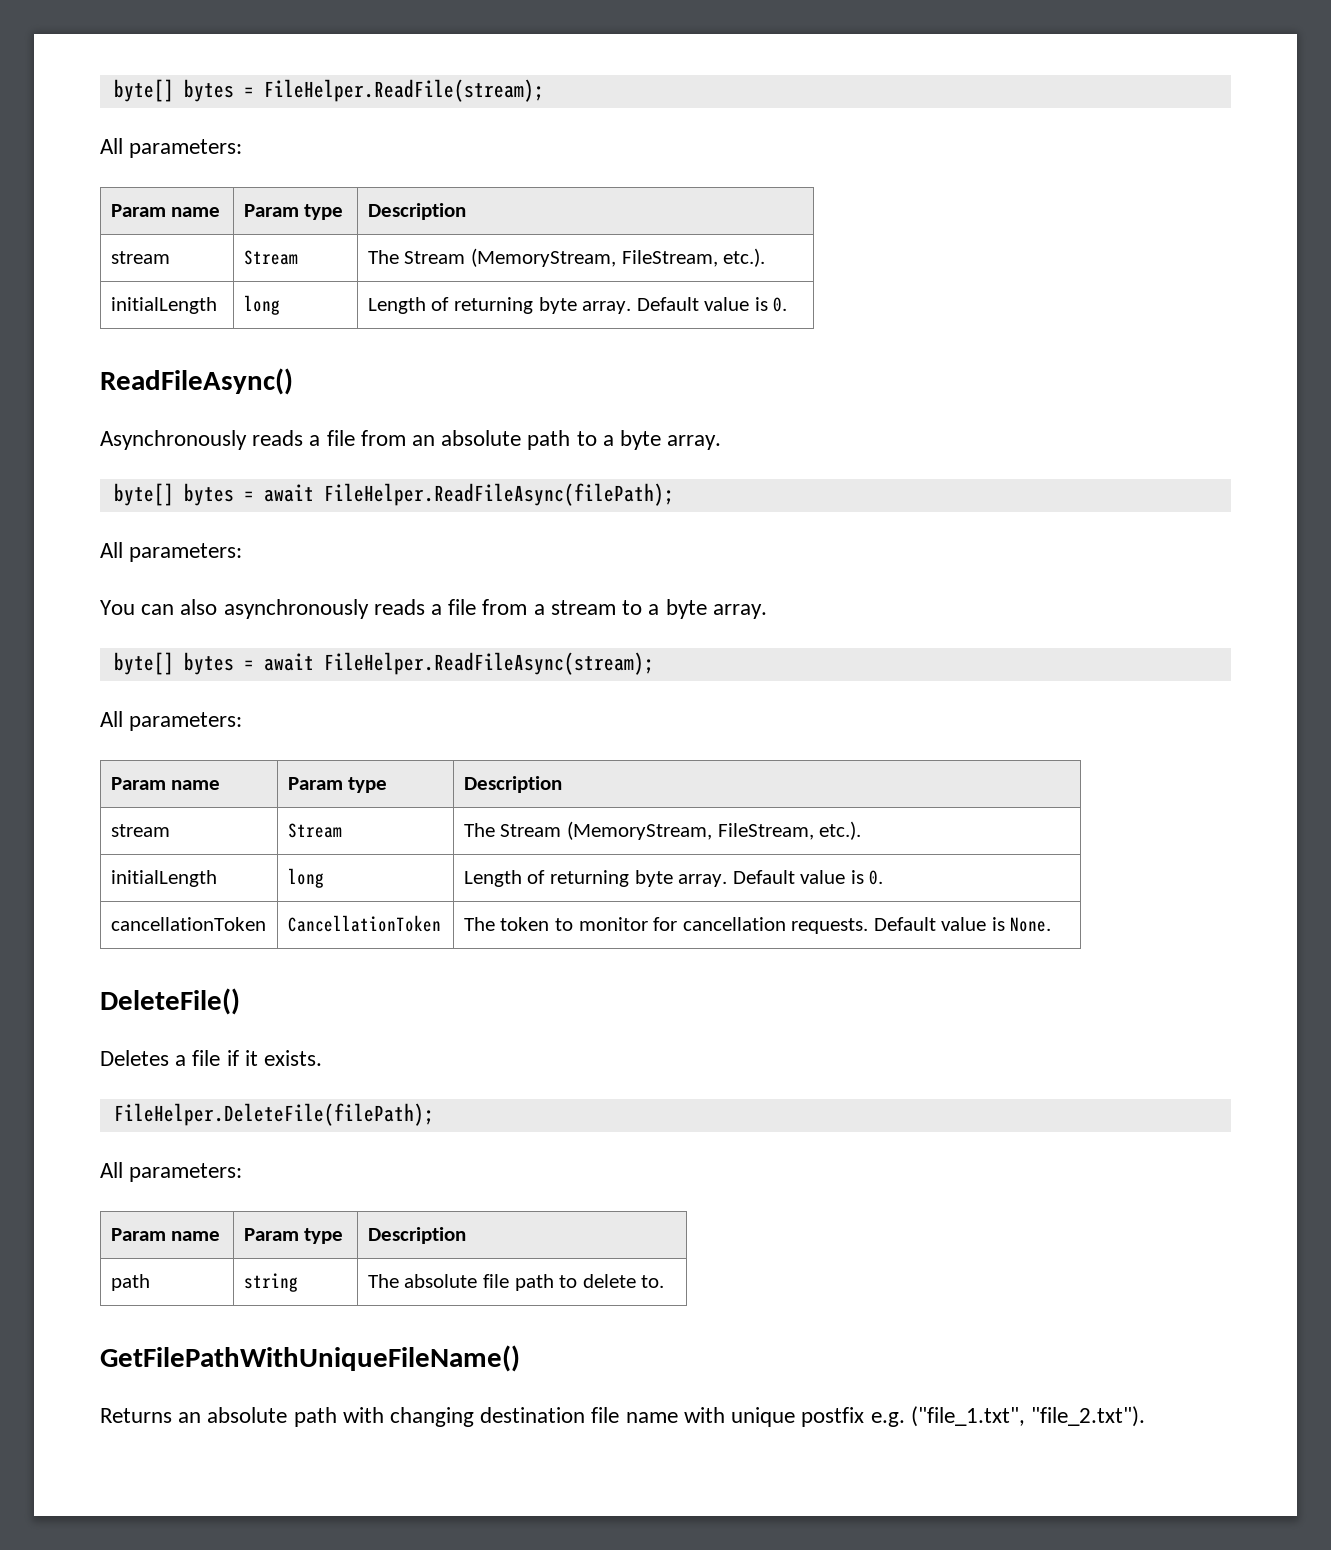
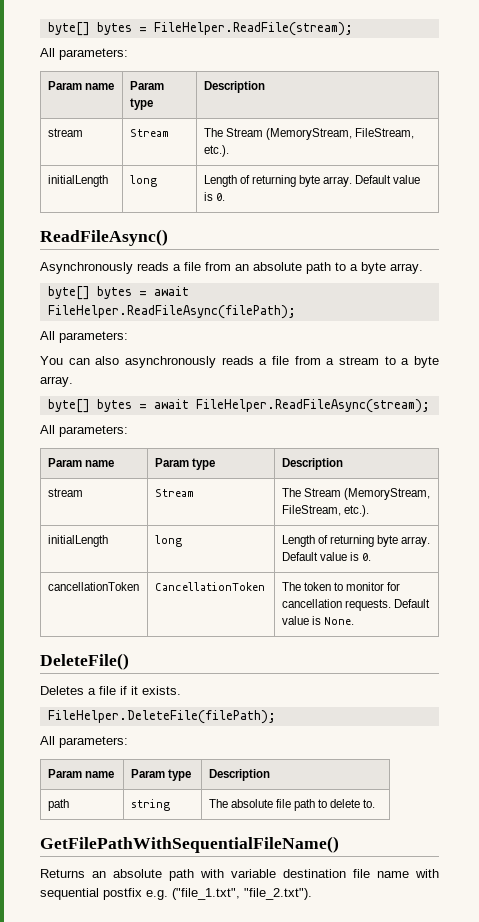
- GetFilePathWithUniqueFileName()
+ GetFilePathWithSequentialFileName()
- Returns an absolute path with changing destination file name with unique postfix e.g. ("file_1.txt", "file_2.txt").
+ Returns an absolute path with variable destination file name with sequential postfix e.g. ("file_1.txt", "file_2.txt").

